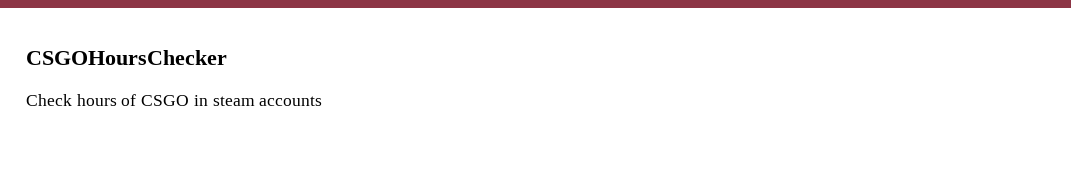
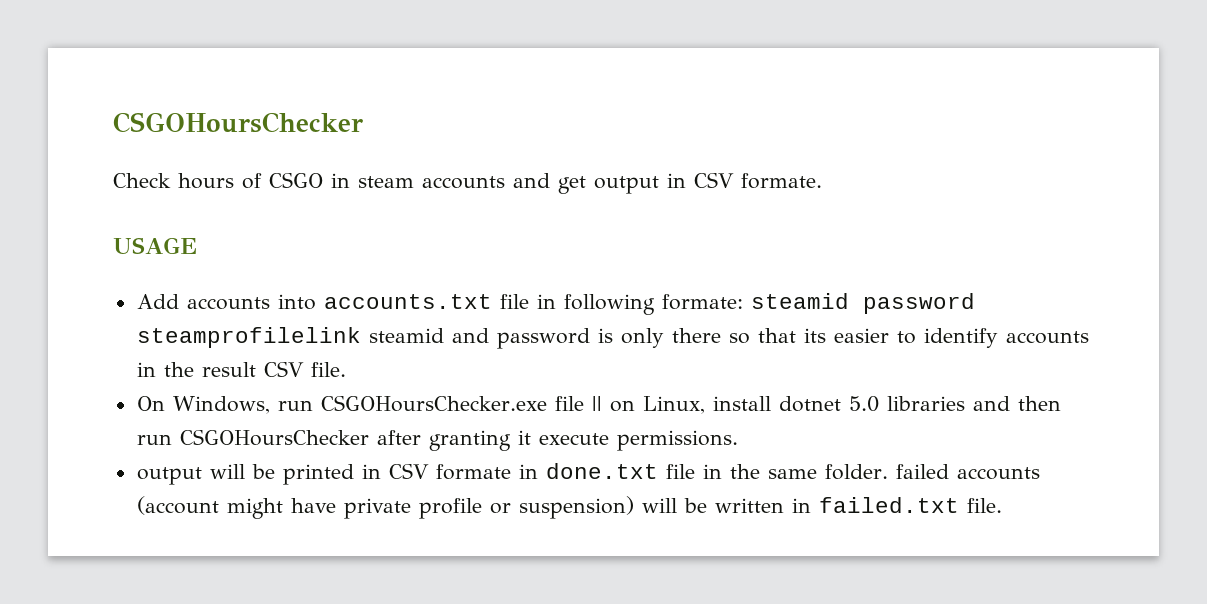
- Check hours of CSGO in steam accounts
+ Check hours of CSGO in steam accounts and get output in CSV formate.
+ USAGE
+ Add accounts into accounts.txt file in following formate: steamid password steamprofilelink steamid and password is only there so that its easier to identify accounts in the result CSV file.
+ On Windows, run CSGOHoursChecker.exe file || on Linux, install dotnet 5.0 libraries and then run CSGOHoursChecker after granting it execute permissions.
+ output will be printed in CSV formate in done.txt file in the same folder. failed accounts (account might have private profile or suspension) will be written in failed.txt file.

